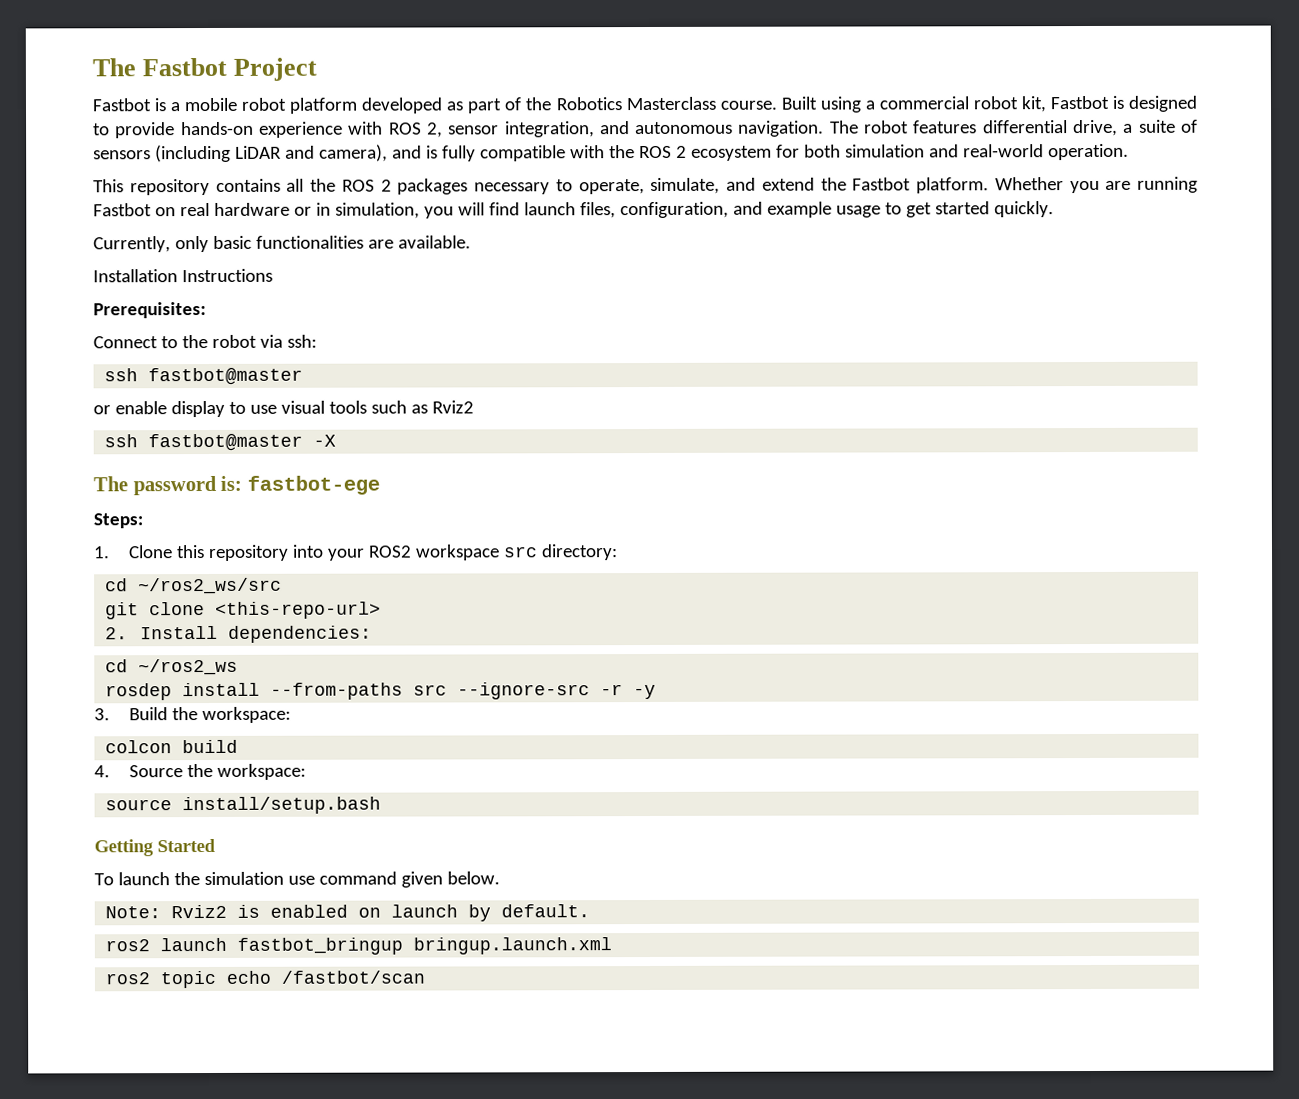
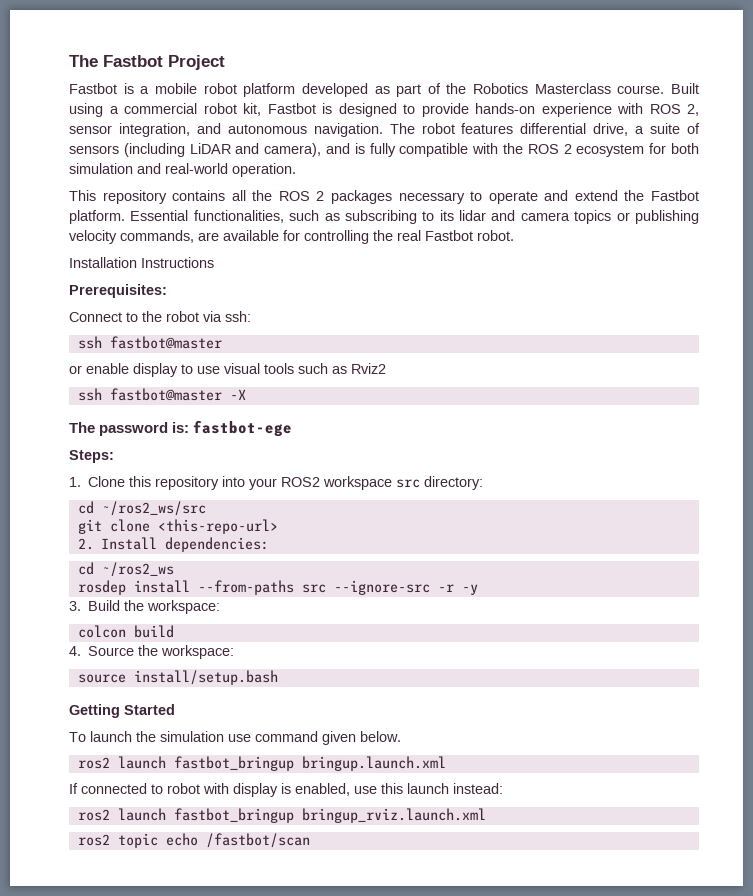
- This repository contains all the ROS 2 packages necessary to operate, simulate, and extend the Fastbot platform.
+ This repository contains all the ROS 2 packages necessary to operate and extend the Fastbot platform.
- Whether you are running Fastbot on real hardware or in simulation, you will find launch files, configuration, and example usage to get started quickly.
- Currently, only basic functionalities are available.
+ Essential functionalities, such as subscribing to its lidar and camera topics or publishing velocity commands, are available for controlling the real Fastbot robot.
- Note: Rviz2 is enabled on launch by default.
  ros2 launch fastbot_bringup bringup.launch.xml
+ If connected to robot with display is enabled, use this launch instead:
+ ros2 launch fastbot_bringup bringup_rviz.launch.xml

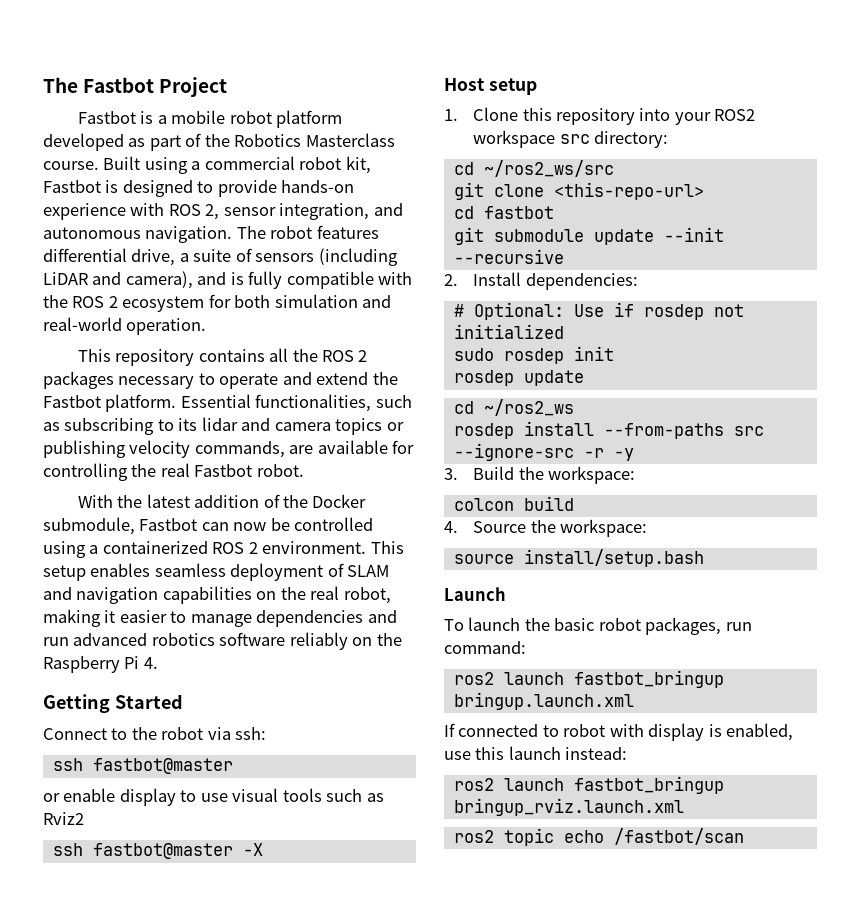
- Installation Instructions
- Prerequisites:
+ With the latest addition of the Docker submodule, Fastbot can now be controlled using a containerized ROS 2 environment. This setup enables seamless deployment of SLAM and navigation capabilities on the real robot, making it easier to manage dependencies and run advanced robotics software reliably on the Raspberry Pi 4.
+ Getting Started
- The password is: fastbot-ege
- Steps:
+ Host setup
+ cd fastbot
+ git submodule update --init --recursive
  2. Install dependencies:
+ # Optional: Use if rosdep not initialized
+ sudo rosdep init
+ rosdep update
- Getting Started
+ Launch
- To launch the simulation use command given below.
+ To launch the basic robot packages, run command:

